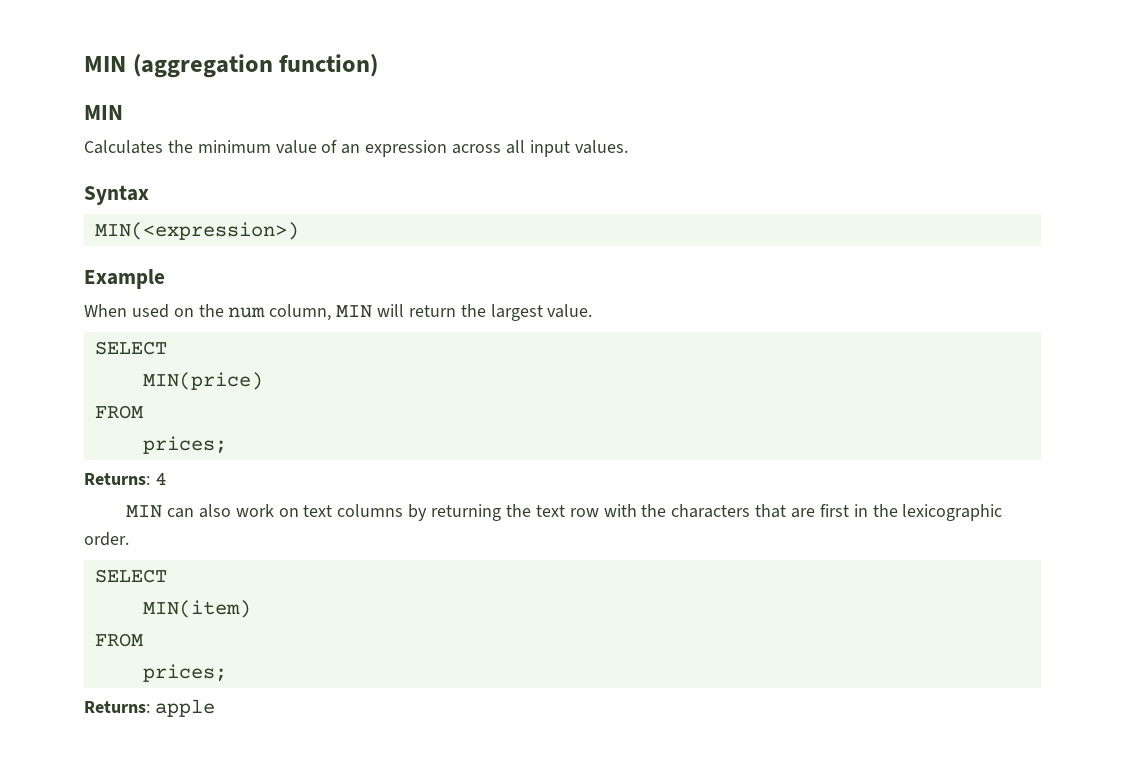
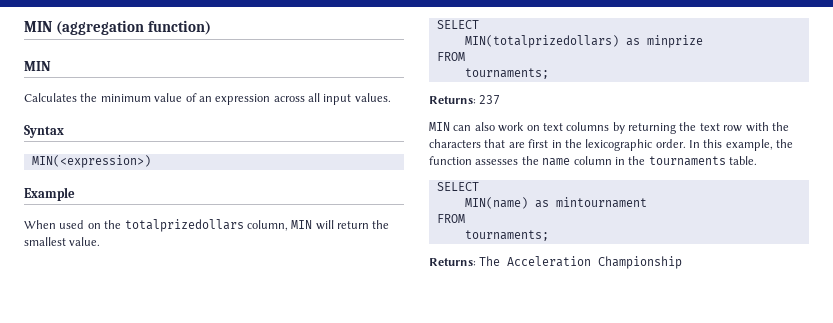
- When used on the num column, MIN will return the largest value.
+ When used on the totalprizedollars column, MIN will return the smallest value.
- MIN(price)
+ MIN(totalprizedollars) as minprize
  FROM
- prices;
- Returns: 4
+ tournaments;
+ Returns: 237
- MIN can also work on text columns by returning the text row with the characters that are first in the lexicographic order.
+ MIN can also work on text columns by returning the text row with the characters that are first in the lexicographic order. In this example, the function assesses the name column in the tournaments table.
  SELECT
- MIN(item)
+ MIN(name) as mintournament
  FROM
- prices;
- Returns: apple
+ tournaments;
+ Returns: The Acceleration Championship

